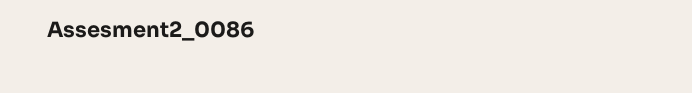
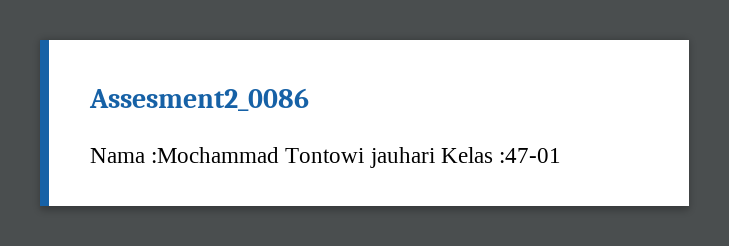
+ Nama :Mochammad Tontowi jauhari Kelas :47-01

